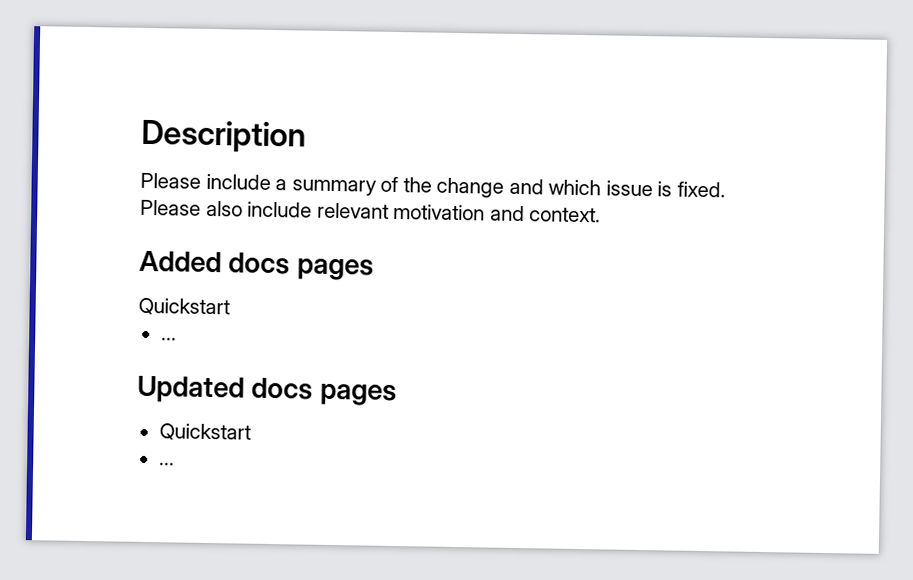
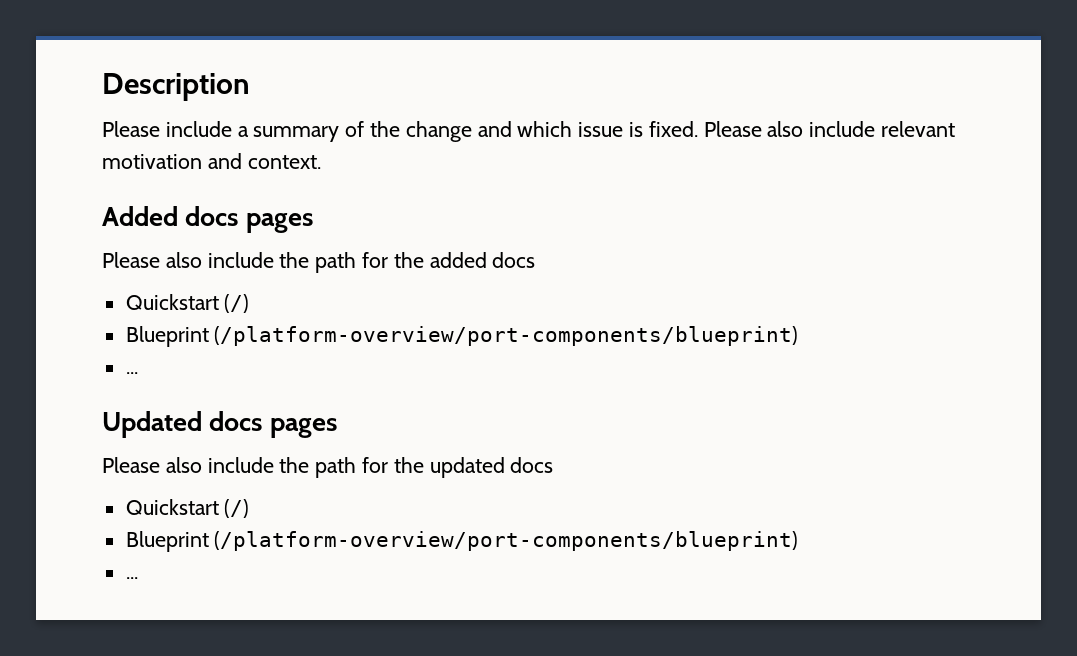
  Added docs pages
- Quickstart
+ Please also include the path for the added docs
+ Quickstart (/)
+ Blueprint (/platform-overview/port-components/blueprint)
  ...
  Updated docs pages
- Quickstart
+ Please also include the path for the updated docs
+ Quickstart (/)
+ Blueprint (/platform-overview/port-components/blueprint)

